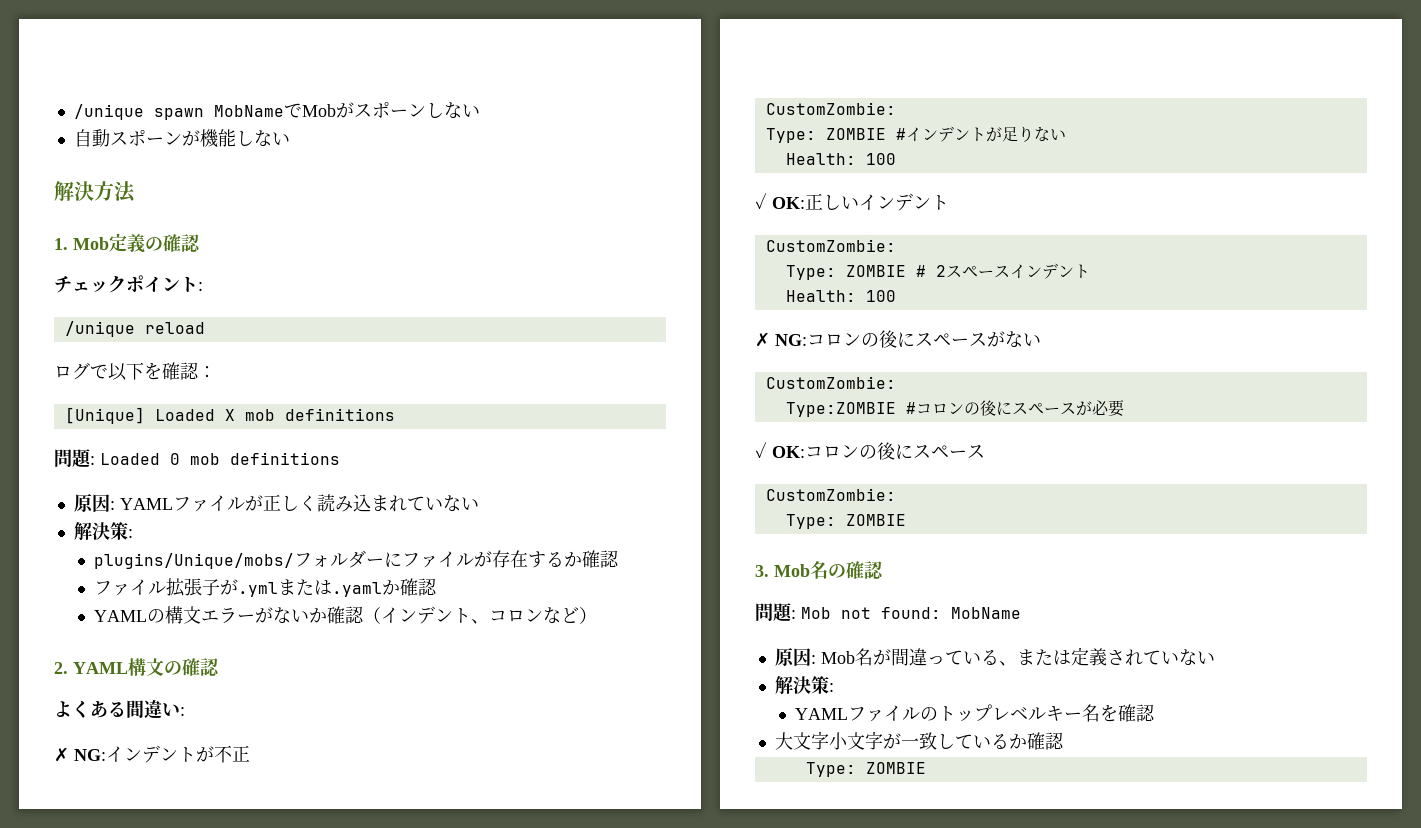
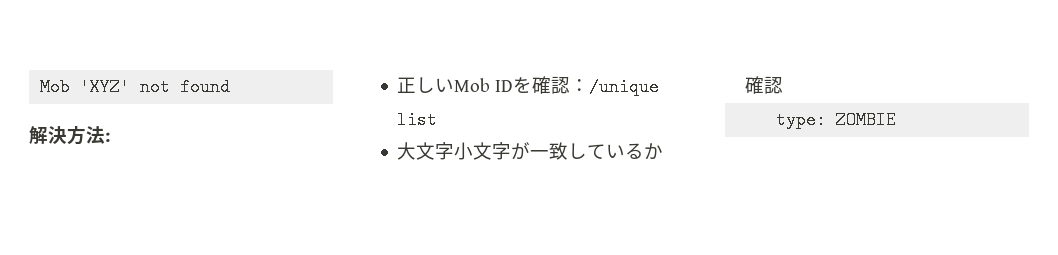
- /unique spawn MobNameでMobがスポーンしない
- 自動スポーンが機能しない
- 解決方法
- 1. Mob定義の確認
- チェックポイント:
- /unique reload
- ログで以下を確認：
- [Unique] Loaded X mob definitions
- 問題: Loaded 0 mob definitions
- 原因: YAMLファイルが正しく読み込まれていない
- 解決策:
- plugins/Unique/mobs/フォルダーにファイルが存在するか確認
- ファイル拡張子が.ymlまたは.yamlか確認
- YAMLの構文エラーがないか確認（インデント、コロンなど）
- 2. YAML構文の確認
- よくある間違い:
- ✗ NG:インデントが不正
- CustomZombie:
- Type: ZOMBIE #インデントが足りない
- Health: 100
- ✓ OK:正しいインデント
- CustomZombie:
- Type: ZOMBIE # 2スペースインデント
- Health: 100
- ✗ NG:コロンの後にスペースがない
- CustomZombie:
- Type:ZOMBIE #コロンの後にスペースが必要
- ✓ OK:コロンの後にスペース
- CustomZombie:
- Type: ZOMBIE
- 3. Mob名の確認
- 問題: Mob not found: MobName
- 原因: Mob名が間違っている、または定義されていない
- 解決策:
- YAMLファイルのトップレベルキー名を確認
+ Mob 'XYZ' not found
+ 解決方法:
+ 正しいMob IDを確認：/unique list
  大文字小文字が一致しているか確認
- Type: ZOMBIE
+ type: ZOMBIE

